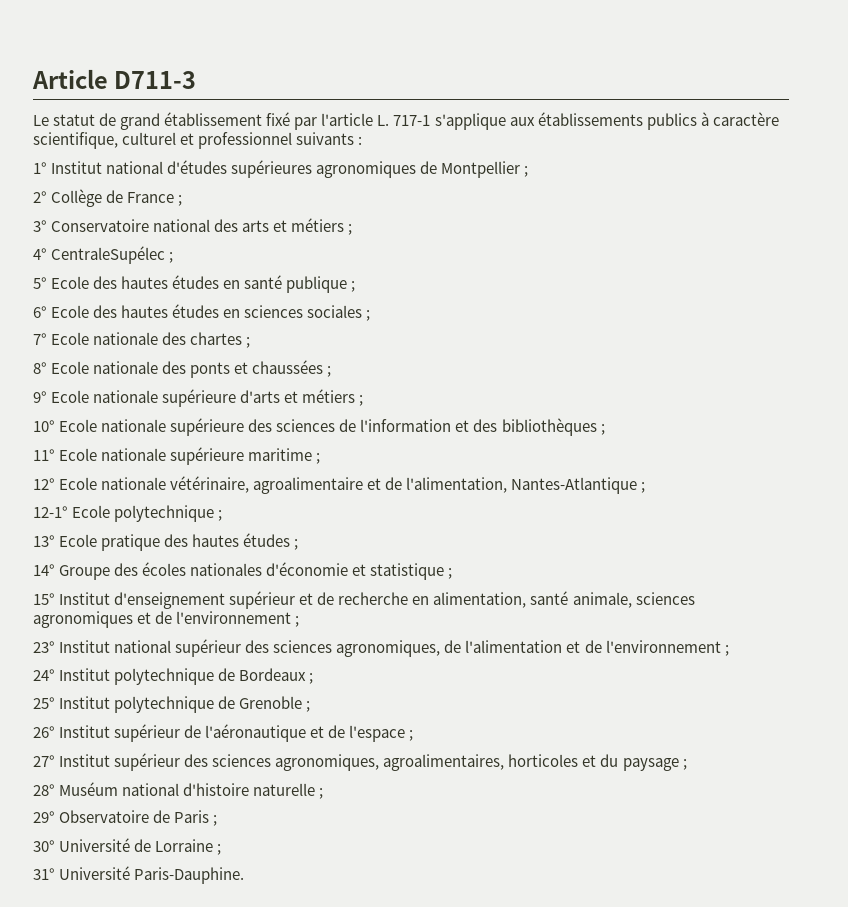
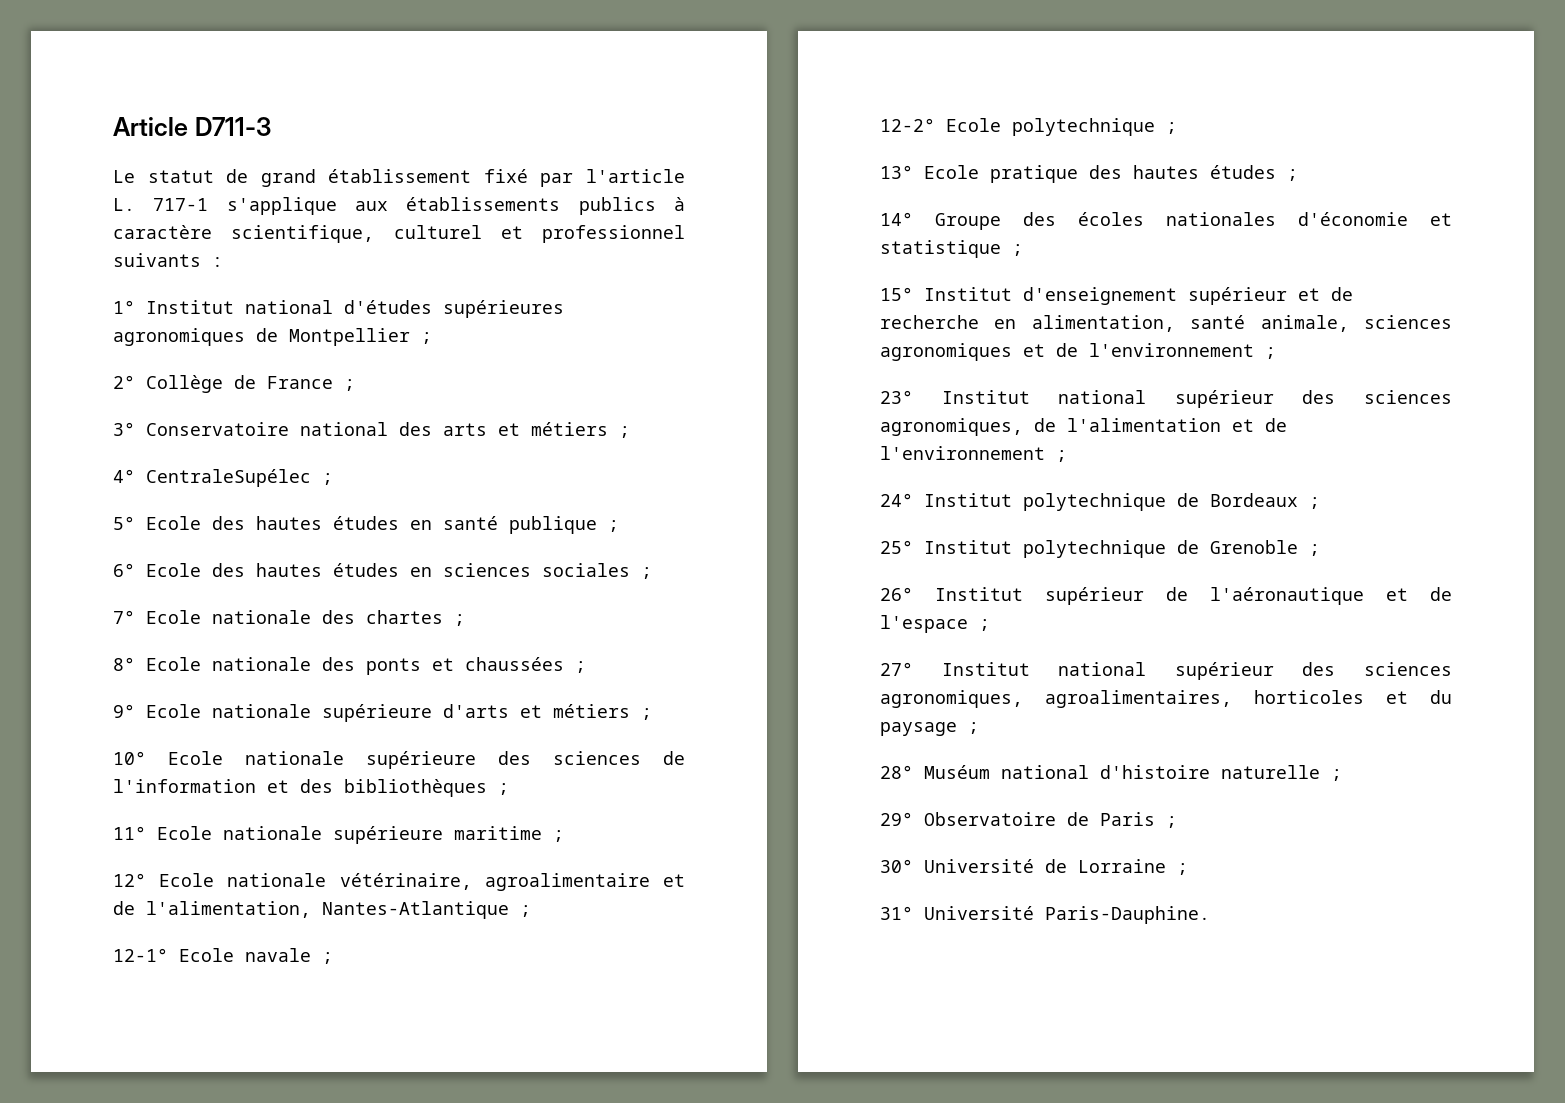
- 12-1° Ecole polytechnique ;
+ 12-1° Ecole navale ;
+ 12-2° Ecole polytechnique ;
- 27° Institut supérieur des sciences agronomiques, agroalimentaires, horticoles et du paysage ;
+ 27° Institut national supérieur des sciences agronomiques, agroalimentaires, horticoles et du paysage ;

